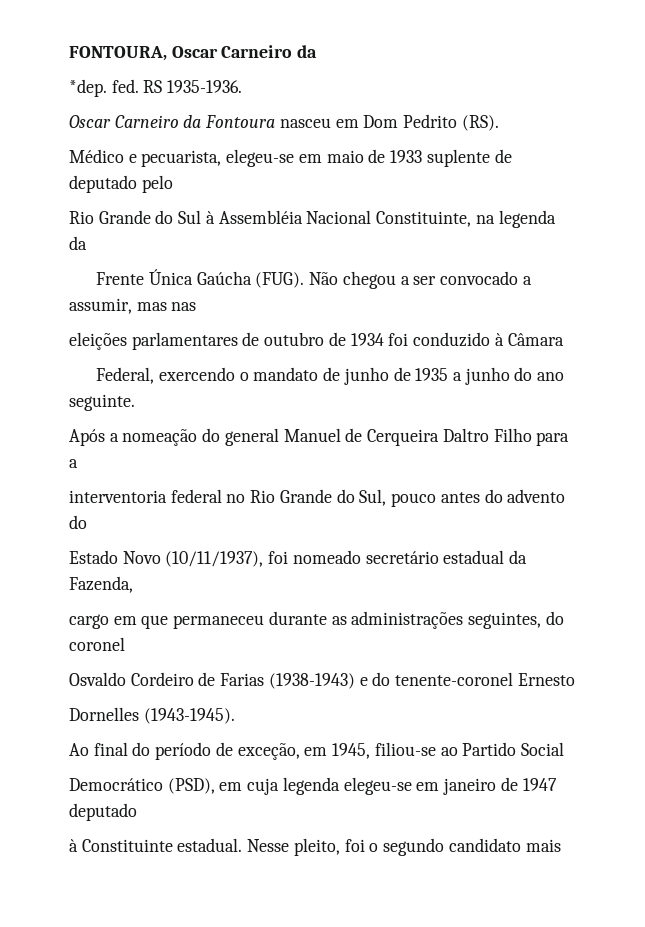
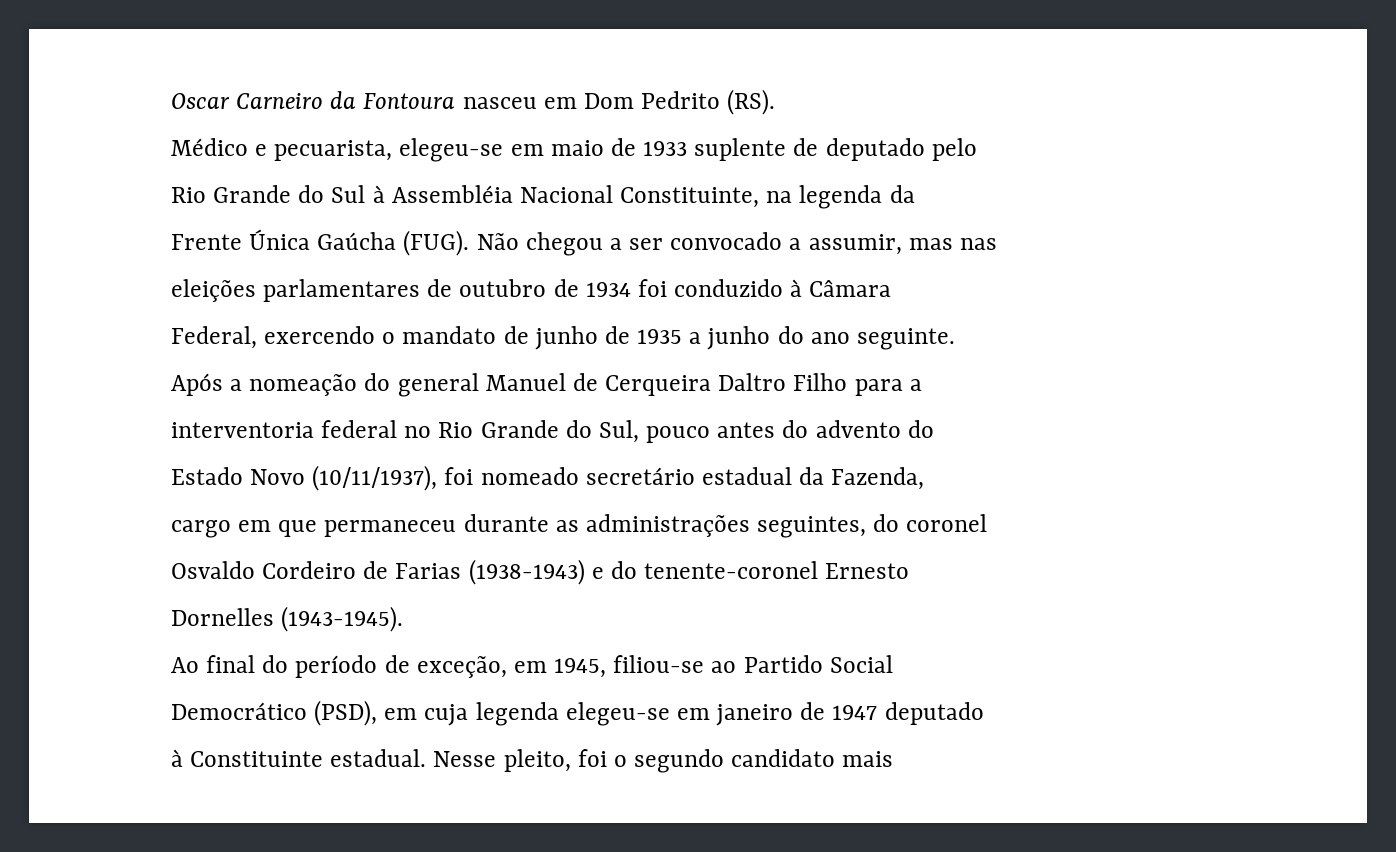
- FONTOURA, Oscar Carneiro da
- *dep. fed. RS 1935-1936.

